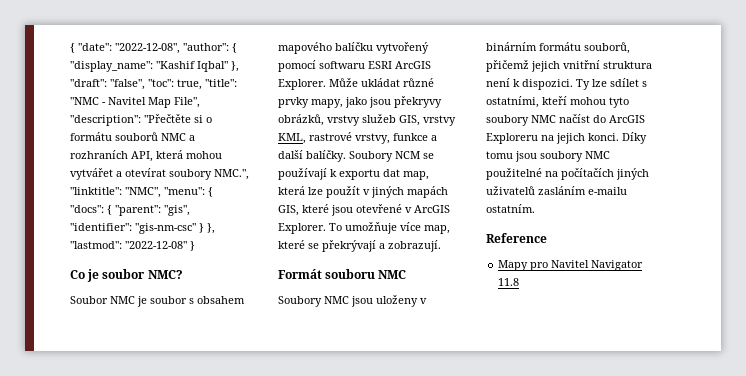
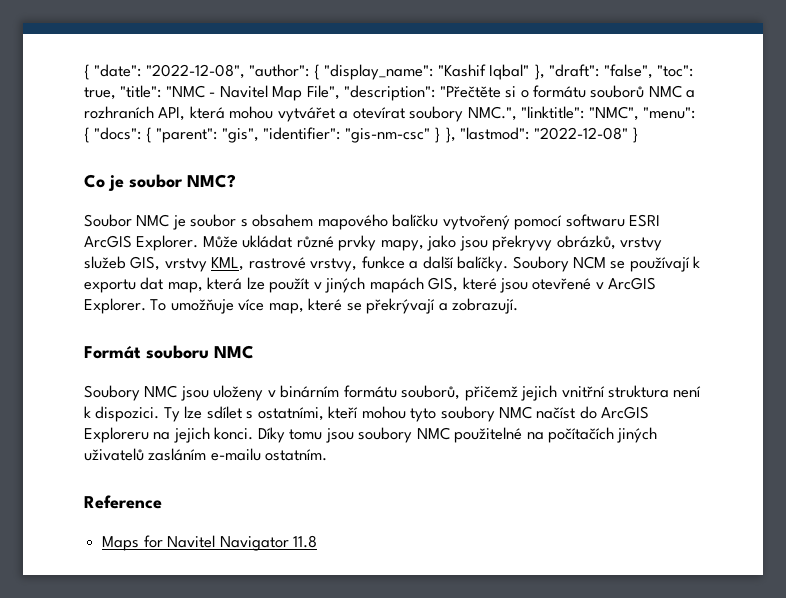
- Mapy pro Navitel Navigator 11.8
+ Maps for Navitel Navigator 11.8

